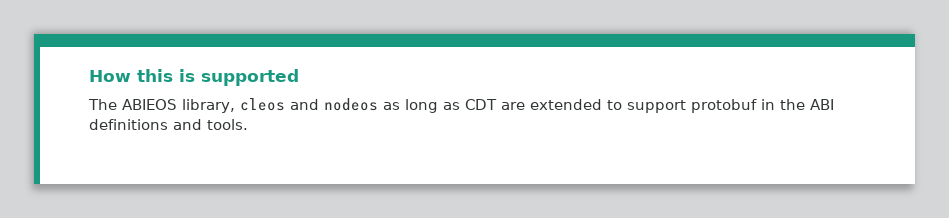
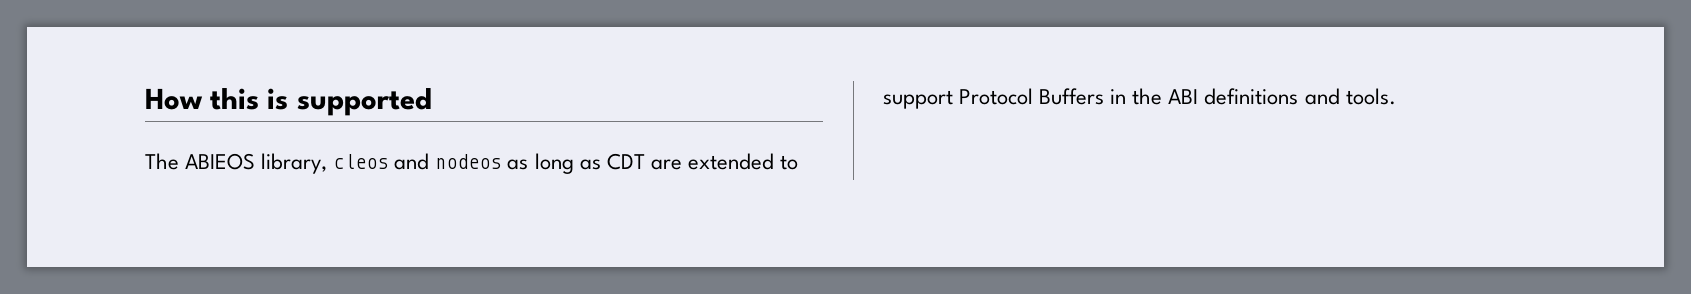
- The ABIEOS library, cleos and nodeos as long as CDT are extended to support protobuf in the ABI definitions and tools.
+ The ABIEOS library, cleos and nodeos as long as CDT are extended to support Protocol Buffers in the ABI definitions and tools.

